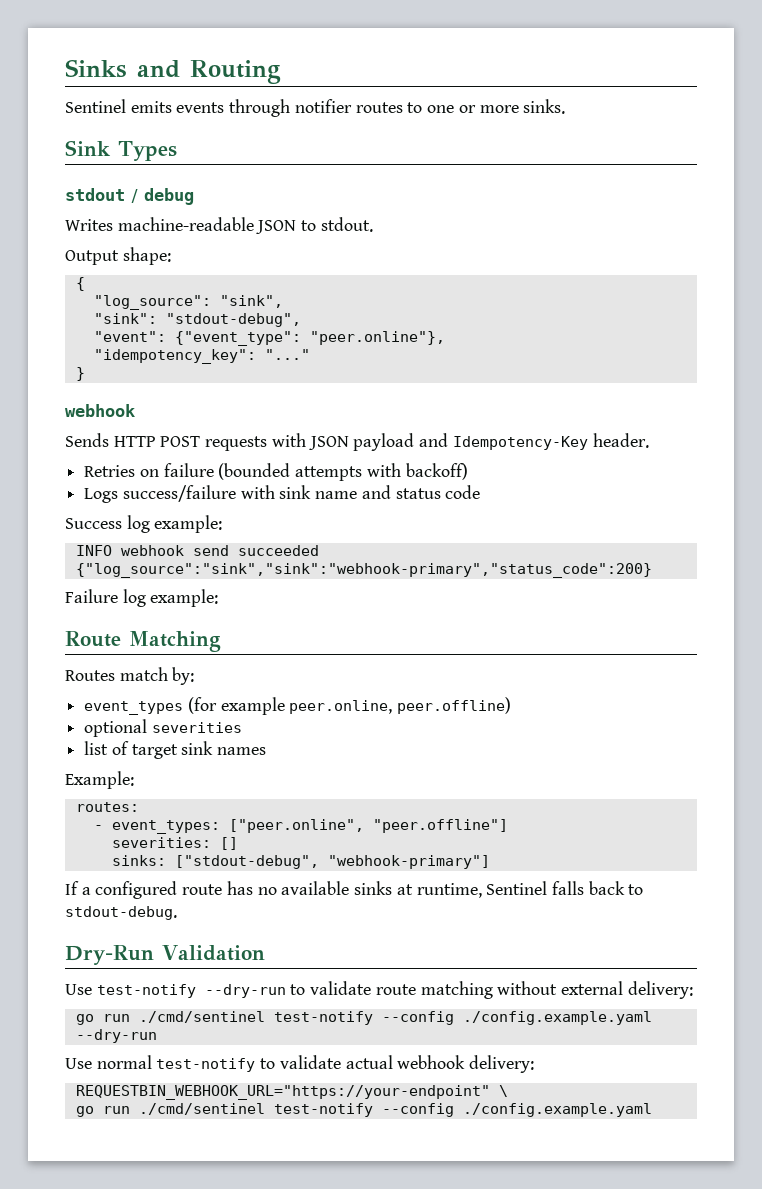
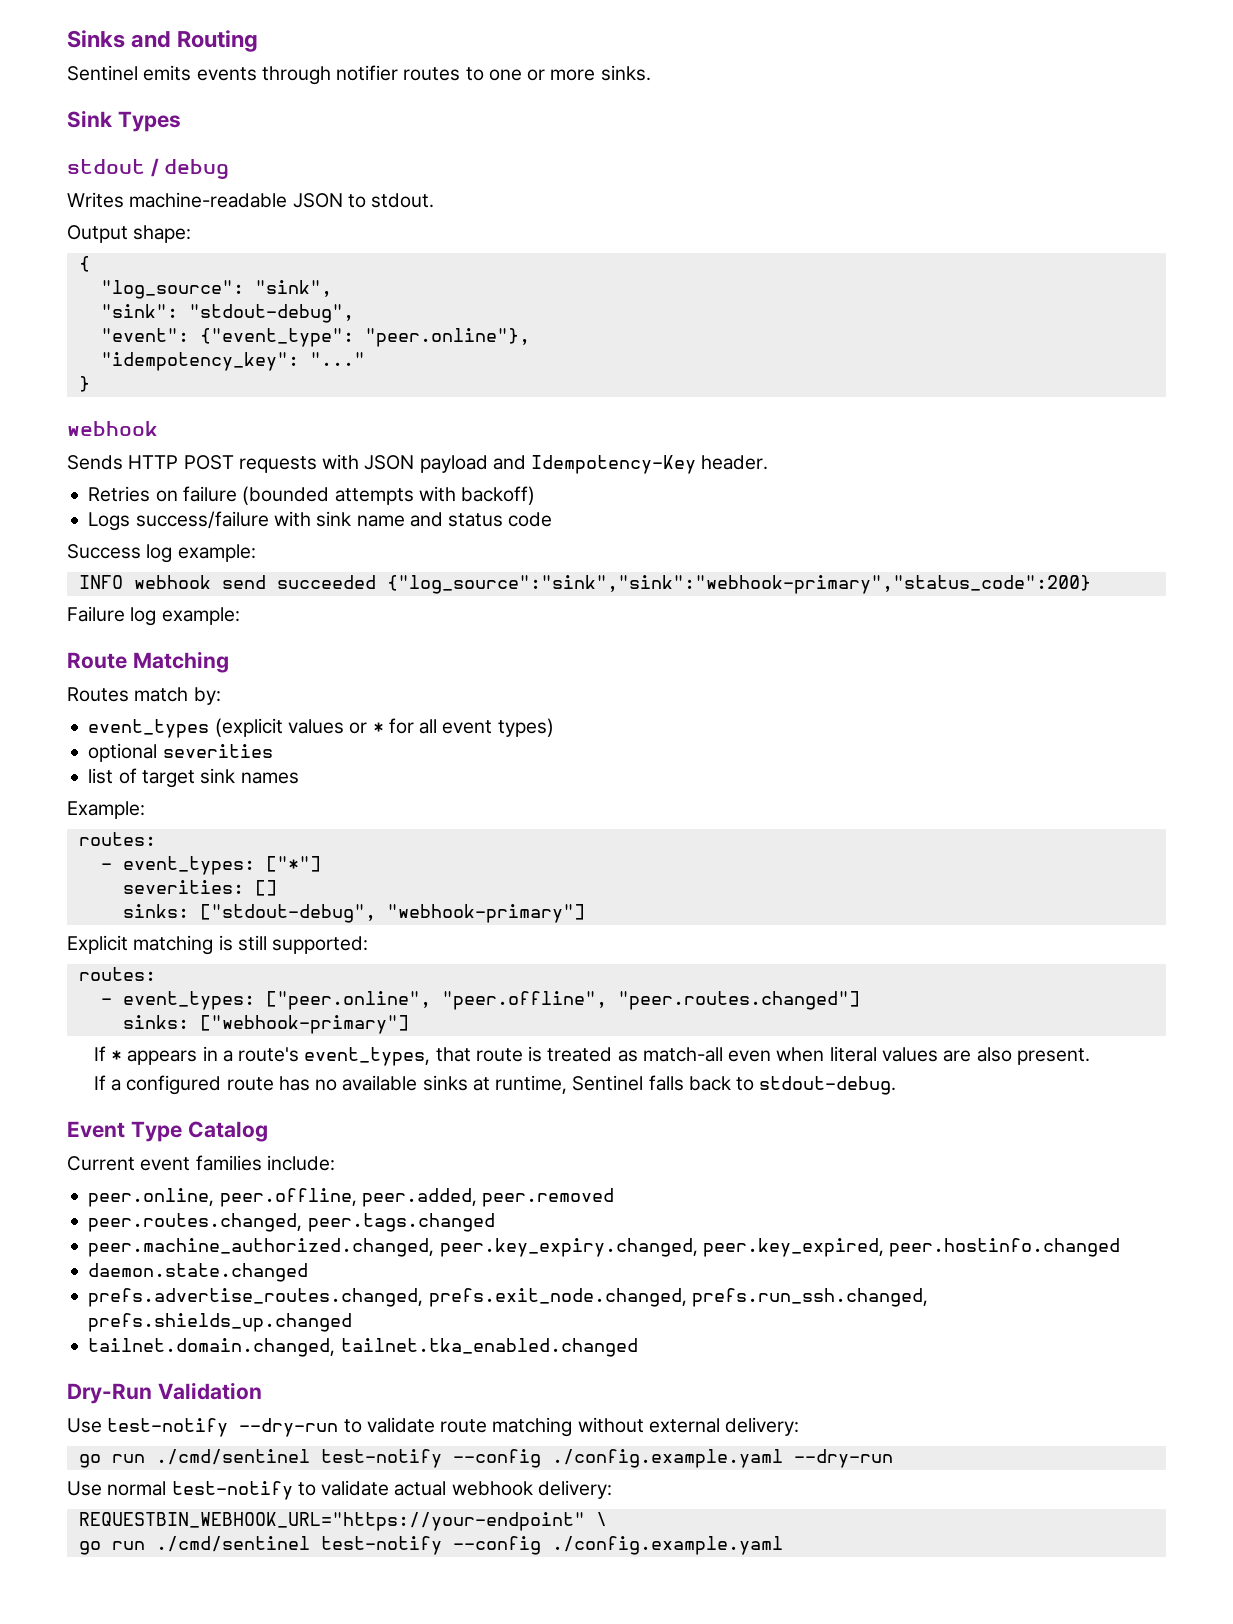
- event_types (for example peer.online, peer.offline)
+ event_types (explicit values or * for all event types)
- - event_types: ["peer.online", "peer.offline"]
+ - event_types: ["*"]
+ Explicit matching is still supported:
+ routes:
+ - event_types: ["peer.online", "peer.offline", "peer.routes.changed"]
+ sinks: ["webhook-primary"]
+ If * appears in a route's event_types, that route is treated as match-all even when literal values are also present.
+ Event Type Catalog
+ Current event families include:
+ peer.online, peer.offline, peer.added, peer.removed
+ peer.routes.changed, peer.tags.changed
+ peer.machine_authorized.changed, peer.key_expiry.changed, peer.key_expired, peer.hostinfo.changed
+ daemon.state.changed
+ prefs.advertise_routes.changed, prefs.exit_node.changed, prefs.run_ssh.changed, prefs.shields_up.changed
+ tailnet.domain.changed, tailnet.tka_enabled.changed

